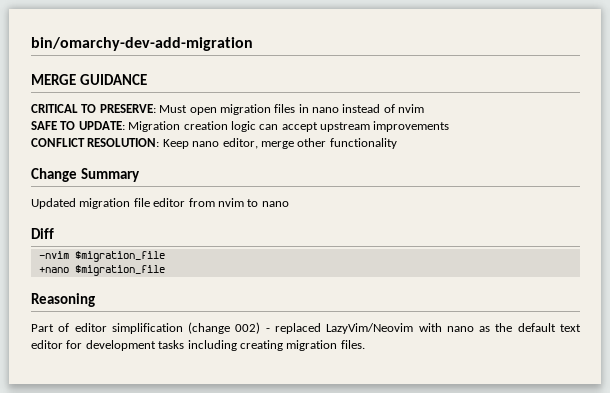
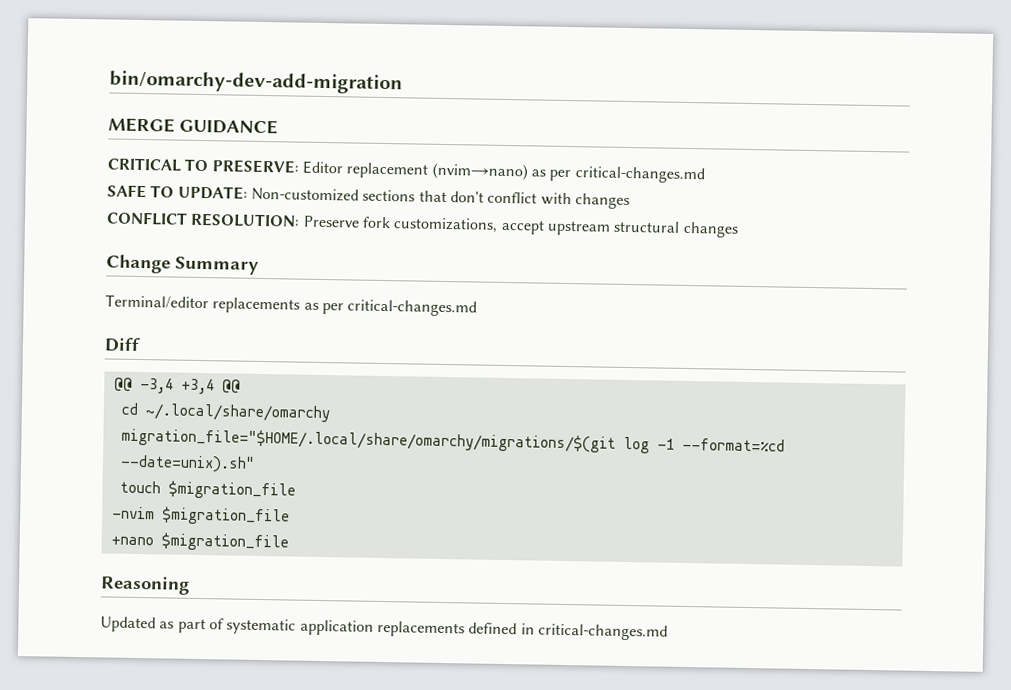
- CRITICAL TO PRESERVE: Must open migration files in nano instead of nvim
- SAFE TO UPDATE: Migration creation logic can accept upstream improvements
- CONFLICT RESOLUTION: Keep nano editor, merge other functionality
+ CRITICAL TO PRESERVE: Editor replacement (nvim→nano) as per critical-changes.md
+ SAFE TO UPDATE: Non-customized sections that don't conflict with changes
+ CONFLICT RESOLUTION: Preserve fork customizations, accept upstream structural changes
  Change Summary
- Updated migration file editor from nvim to nano
+ Terminal/editor replacements as per critical-changes.md
  Diff
+ @@ -3,4 +3,4 @@
+ cd ~/.local/share/omarchy
+ migration_file="$HOME/.local/share/omarchy/migrations/$(git log -1 --format=%cd --date=unix).sh"
+ touch $migration_file
- Part of editor simplification (change 002) - replaced LazyVim/Neovim with nano as the default text editor for development tasks including creating migration files.
+ Updated as part of systematic application replacements defined in critical-changes.md

